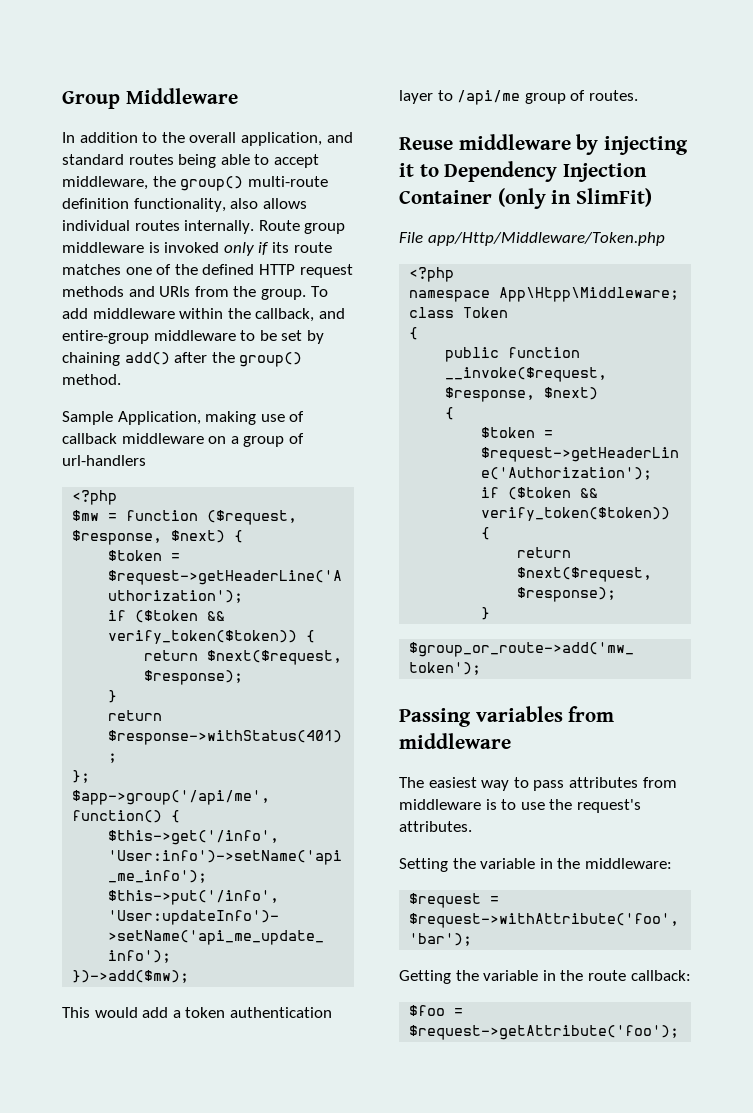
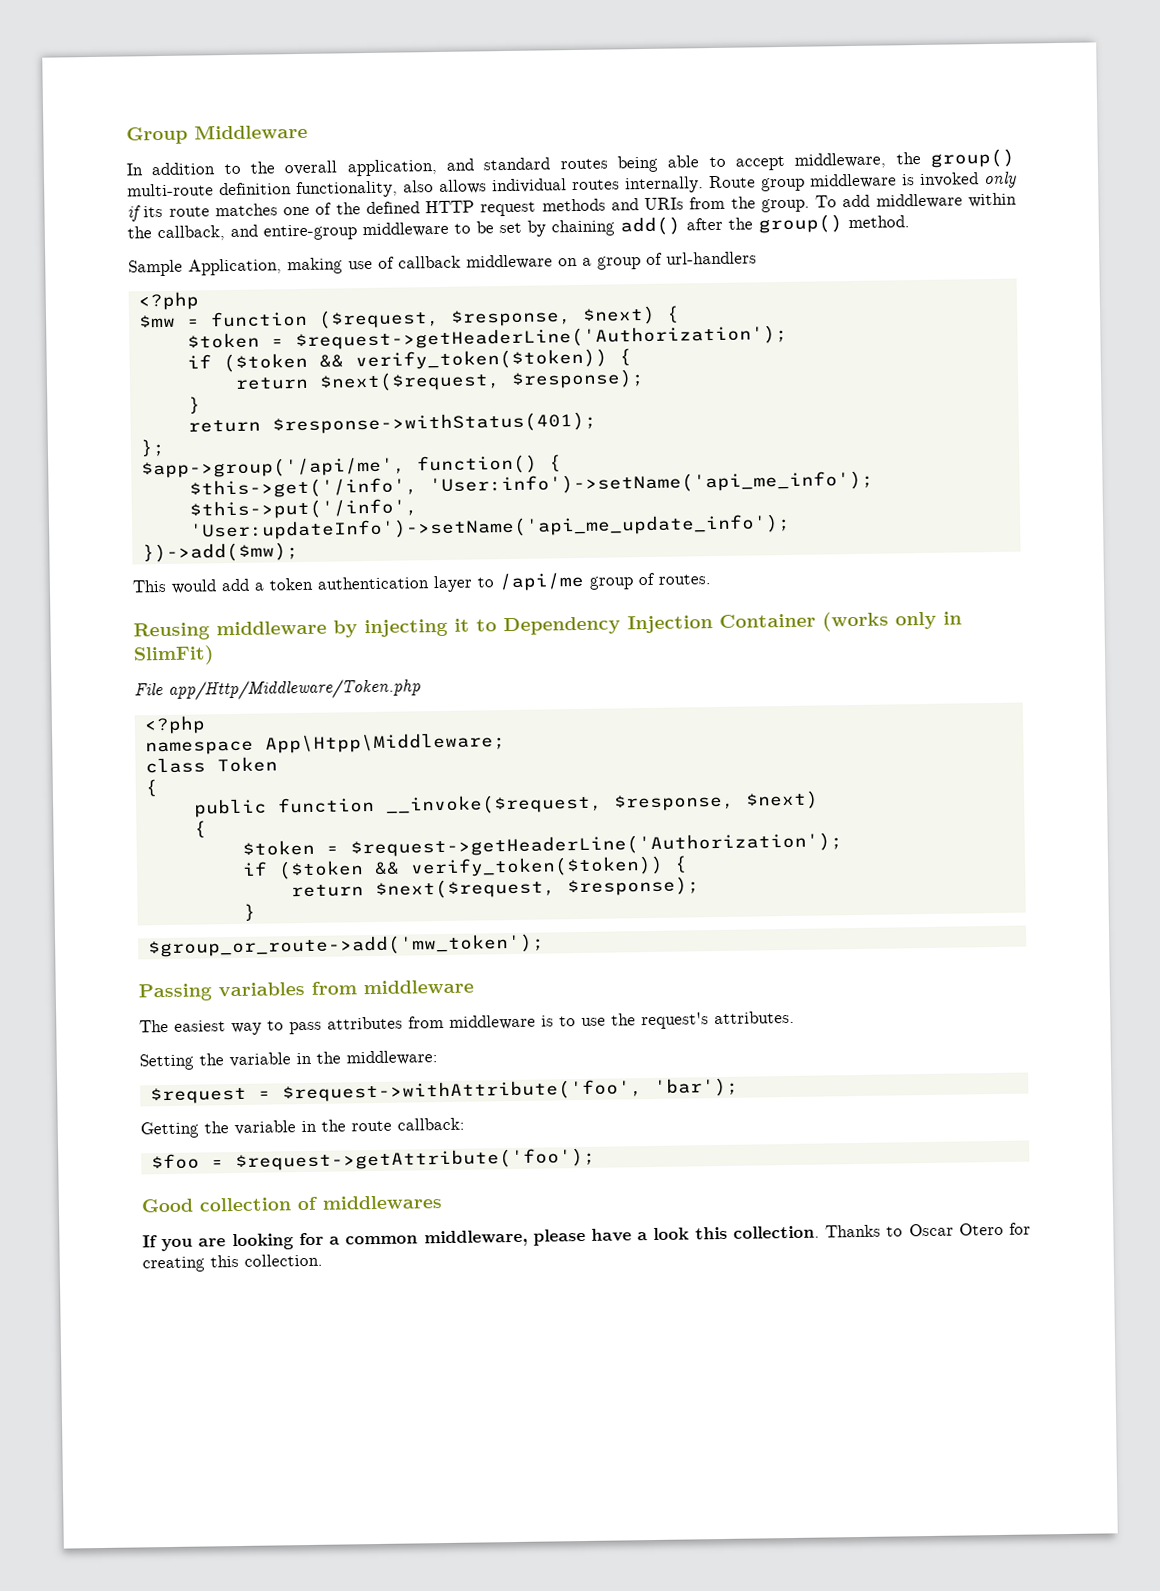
- Reuse middleware by injecting it to Dependency Injection Container (only in SlimFit)
+ Reusing middleware by injecting it to Dependency Injection Container (works only in SlimFit)
+ Good collection of middlewares
+ If you are looking for a common middleware, please have a look this collection. Thanks to Oscar Otero for creating this collection.

